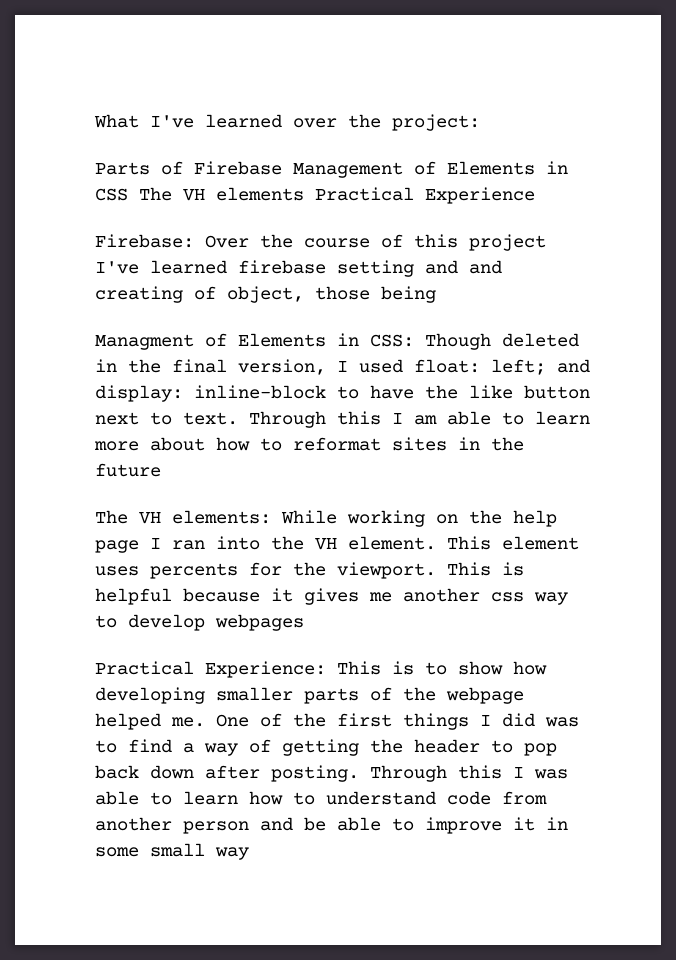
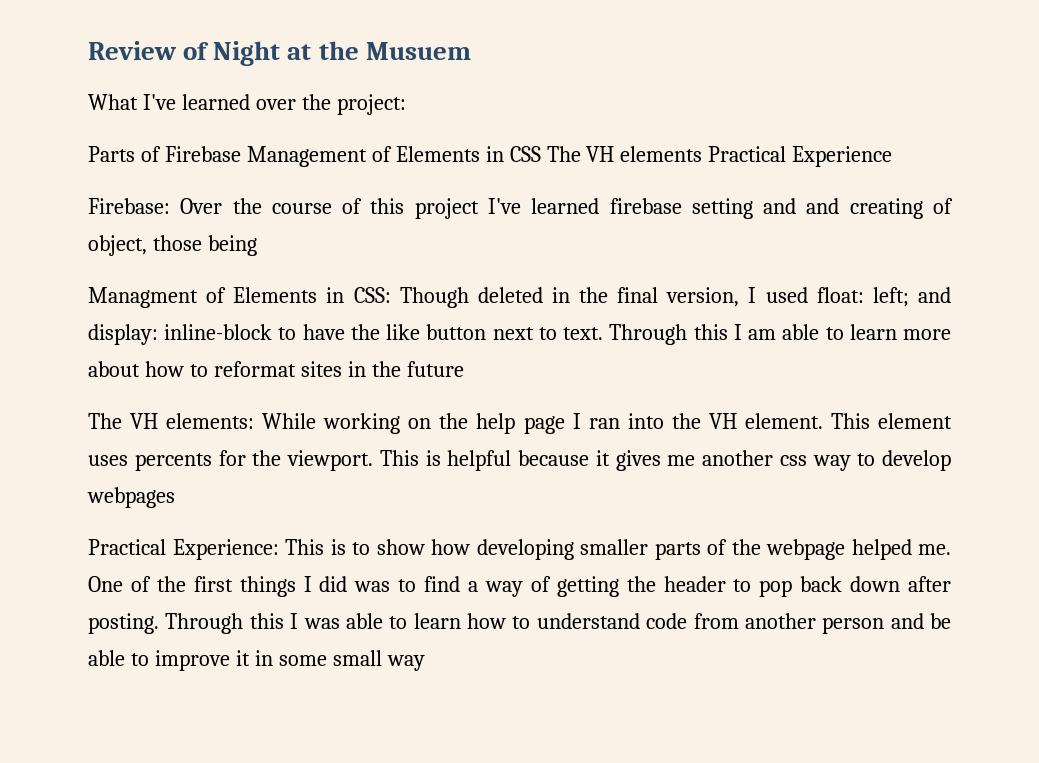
+ Review of Night at the Musuem

